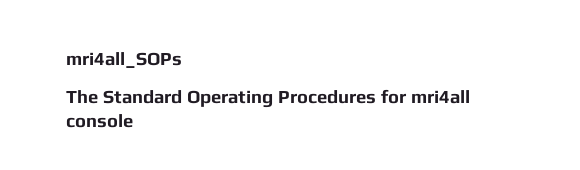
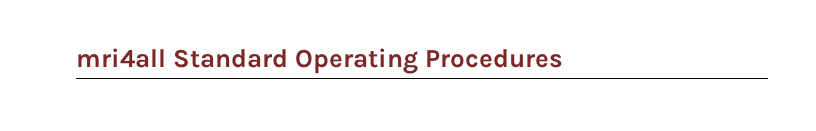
- mri4all_SOPs
- The Standard Operating Procedures for mri4all console
+ mri4all Standard Operating Procedures

